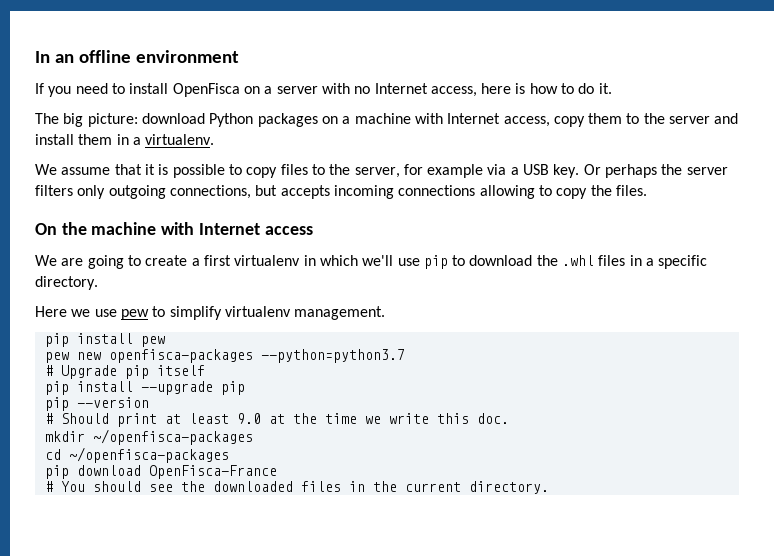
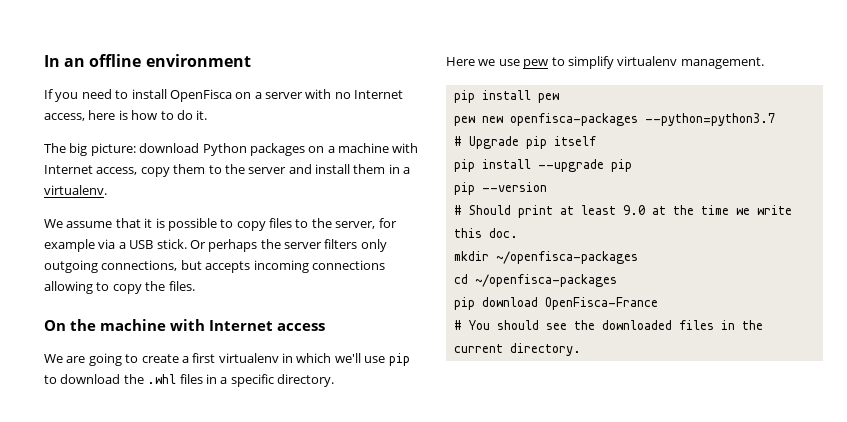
- We assume that it is possible to copy files to the server, for example via a USB key.
+ We assume that it is possible to copy files to the server, for example via a USB stick.

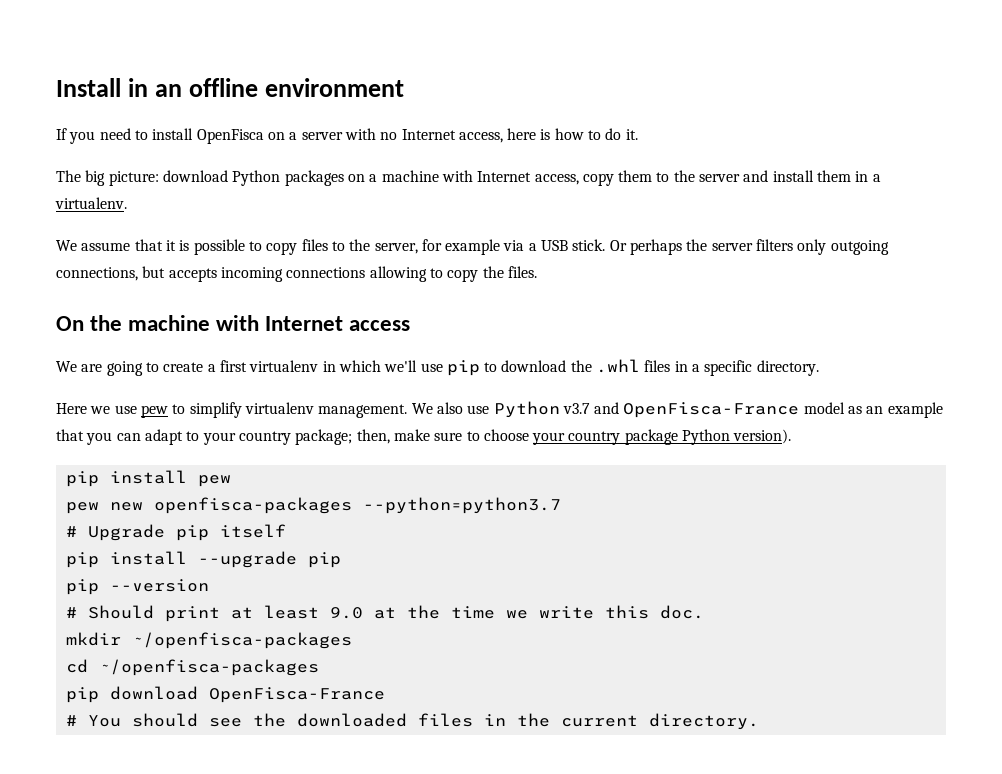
- In an offline environment
+ Install in an offline environment
+ We also use Python v3.7 and OpenFisca-France model as an example that you can adapt to your country package; then, make sure to choose your country package Python version).

